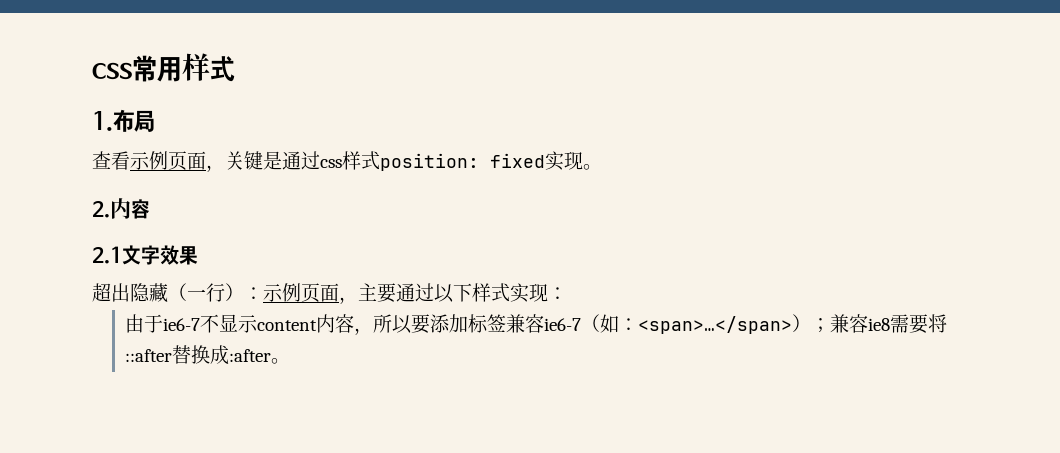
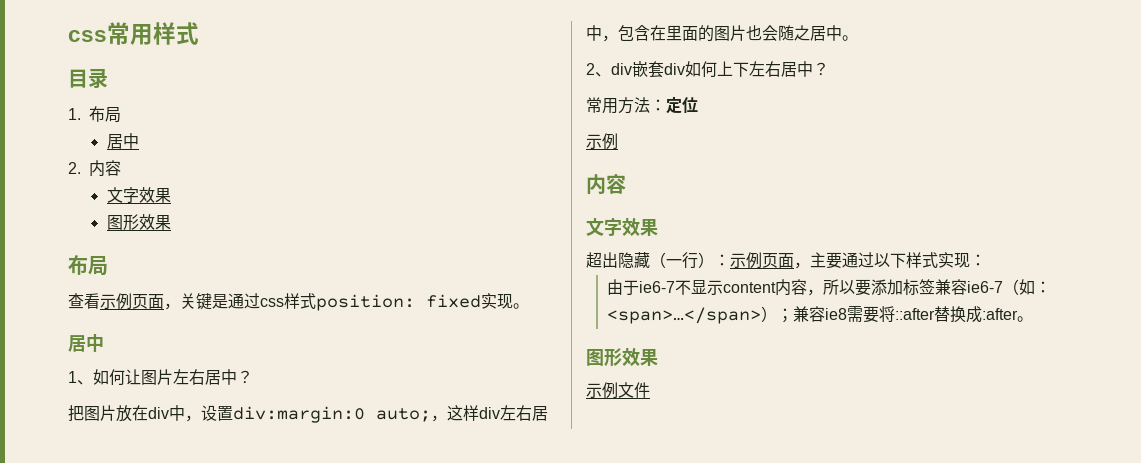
+ 目录
  1.布局
+ 居中
+ 2.内容
+ 文字效果
+ 图形效果
+ 布局
  查看示例页面，关键是通过css样式position: fixed实现。
- 2.内容
- 2.1文字效果
+ 居中
+ 1、如何让图片左右居中？
+ 把图片放在div中，设置div:margin:0 auto;，这样div左右居中，包含在里面的图片也会随之居中。
+ 2、div嵌套div如何上下左右居中？
+ 常用方法：定位
+ 示例
+ 内容
+ 文字效果
  由于ie6-7不显示content内容，所以要添加标签兼容ie6-7（如：<span>…</span>）；兼容ie8需要将::after替换成:after。
+ 图形效果
+ 示例文件

